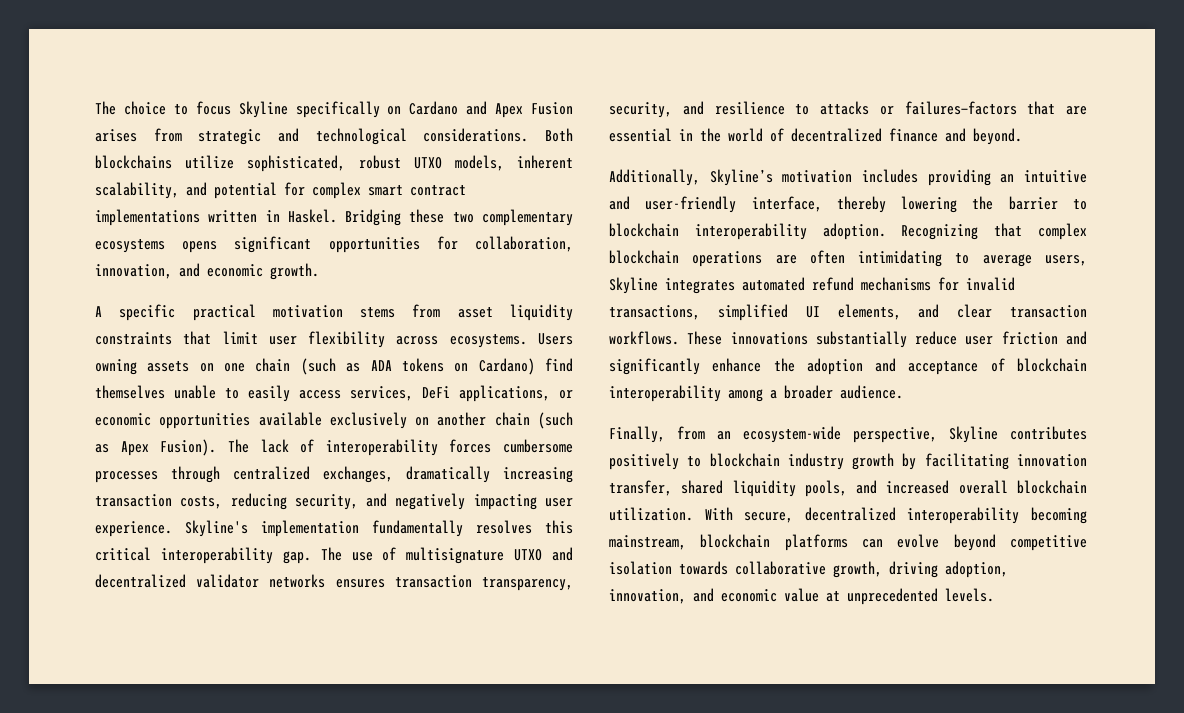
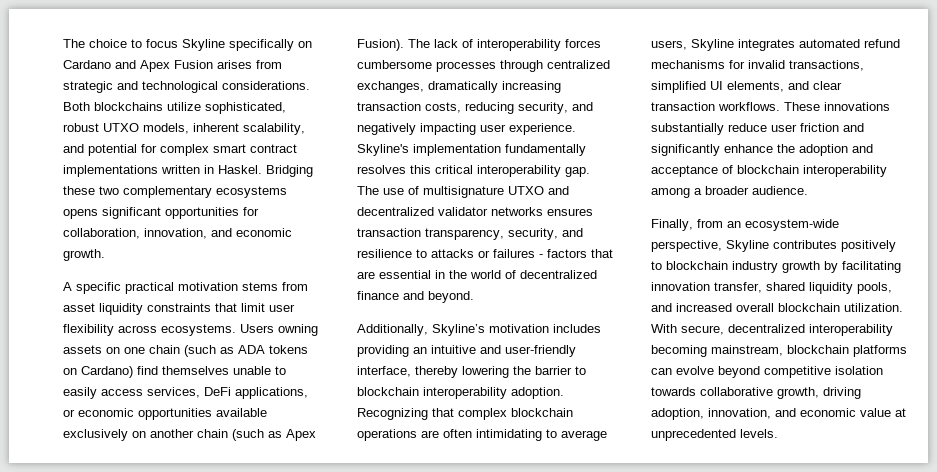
- The use of multisignature UTXO and decentralized validator networks ensures transaction transparency, security, and resilience to attacks or failures—factors that are essential in the world of decentralized finance and beyond.
+ The use of multisignature UTXO and decentralized validator networks ensures transaction transparency, security, and resilience to attacks or failures - factors that are essential in the world of decentralized finance and beyond.

